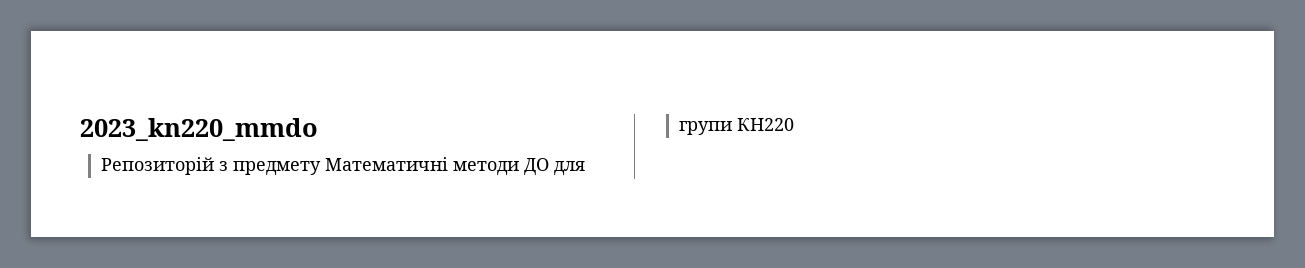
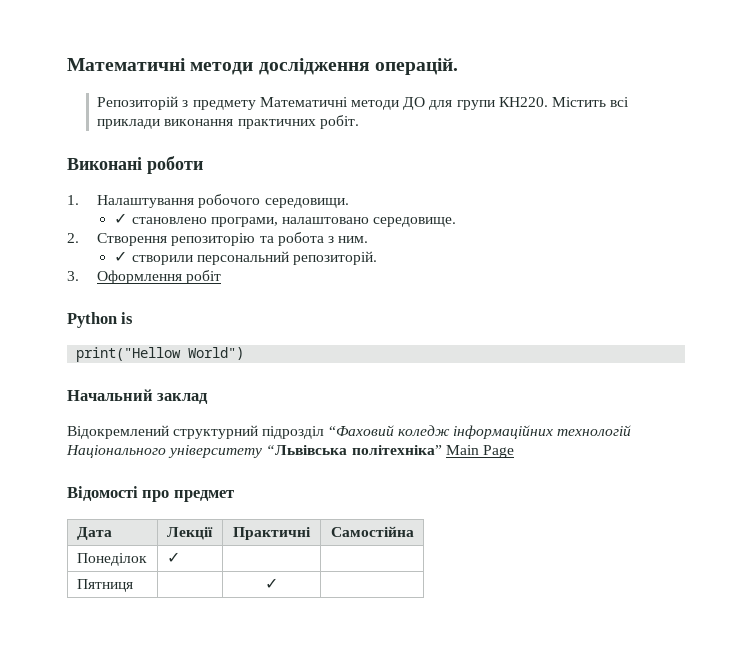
- 2023_kn220_mmdo
+ Математичні методи дослідження операцій.
- Репозиторій з предмету Математичні методи ДО для групи КН220
+ Репозиторій з предмету Математичні методи ДО для групи КН220. Містить всі приклади виконання практичних робіт.
+ Виконані роботи
+ 1. Налаштування робочого середовищи.
+ ✓ становлено програми, налаштовано середовище.
+ 2. Створення репозиторію та робота з ним.
+ ✓ створили персональний репозиторій.
+ 3. Оформлення робіт
+ Python is
+ print("Hellow World")
+ Начальний заклад
+ Відокремлений структурний підрозділ “Фаховий коледж інформаційних технологій Національного університету “Львівська політехніка” Main Page
+ Відомості про предмет
+ Дата | Лекції | Практичні | Самостійна
+ Понеділок | ✓ | |
+ Пятниця | | ✓ |

